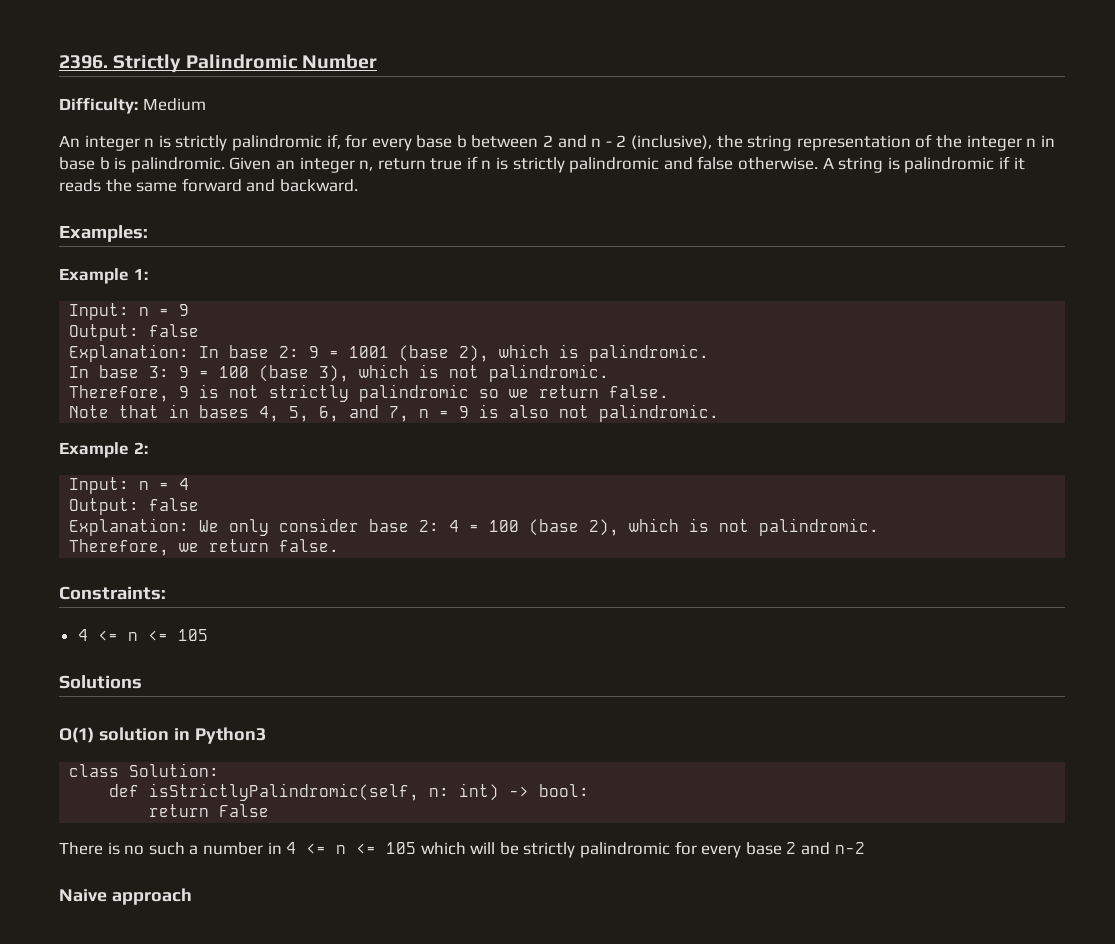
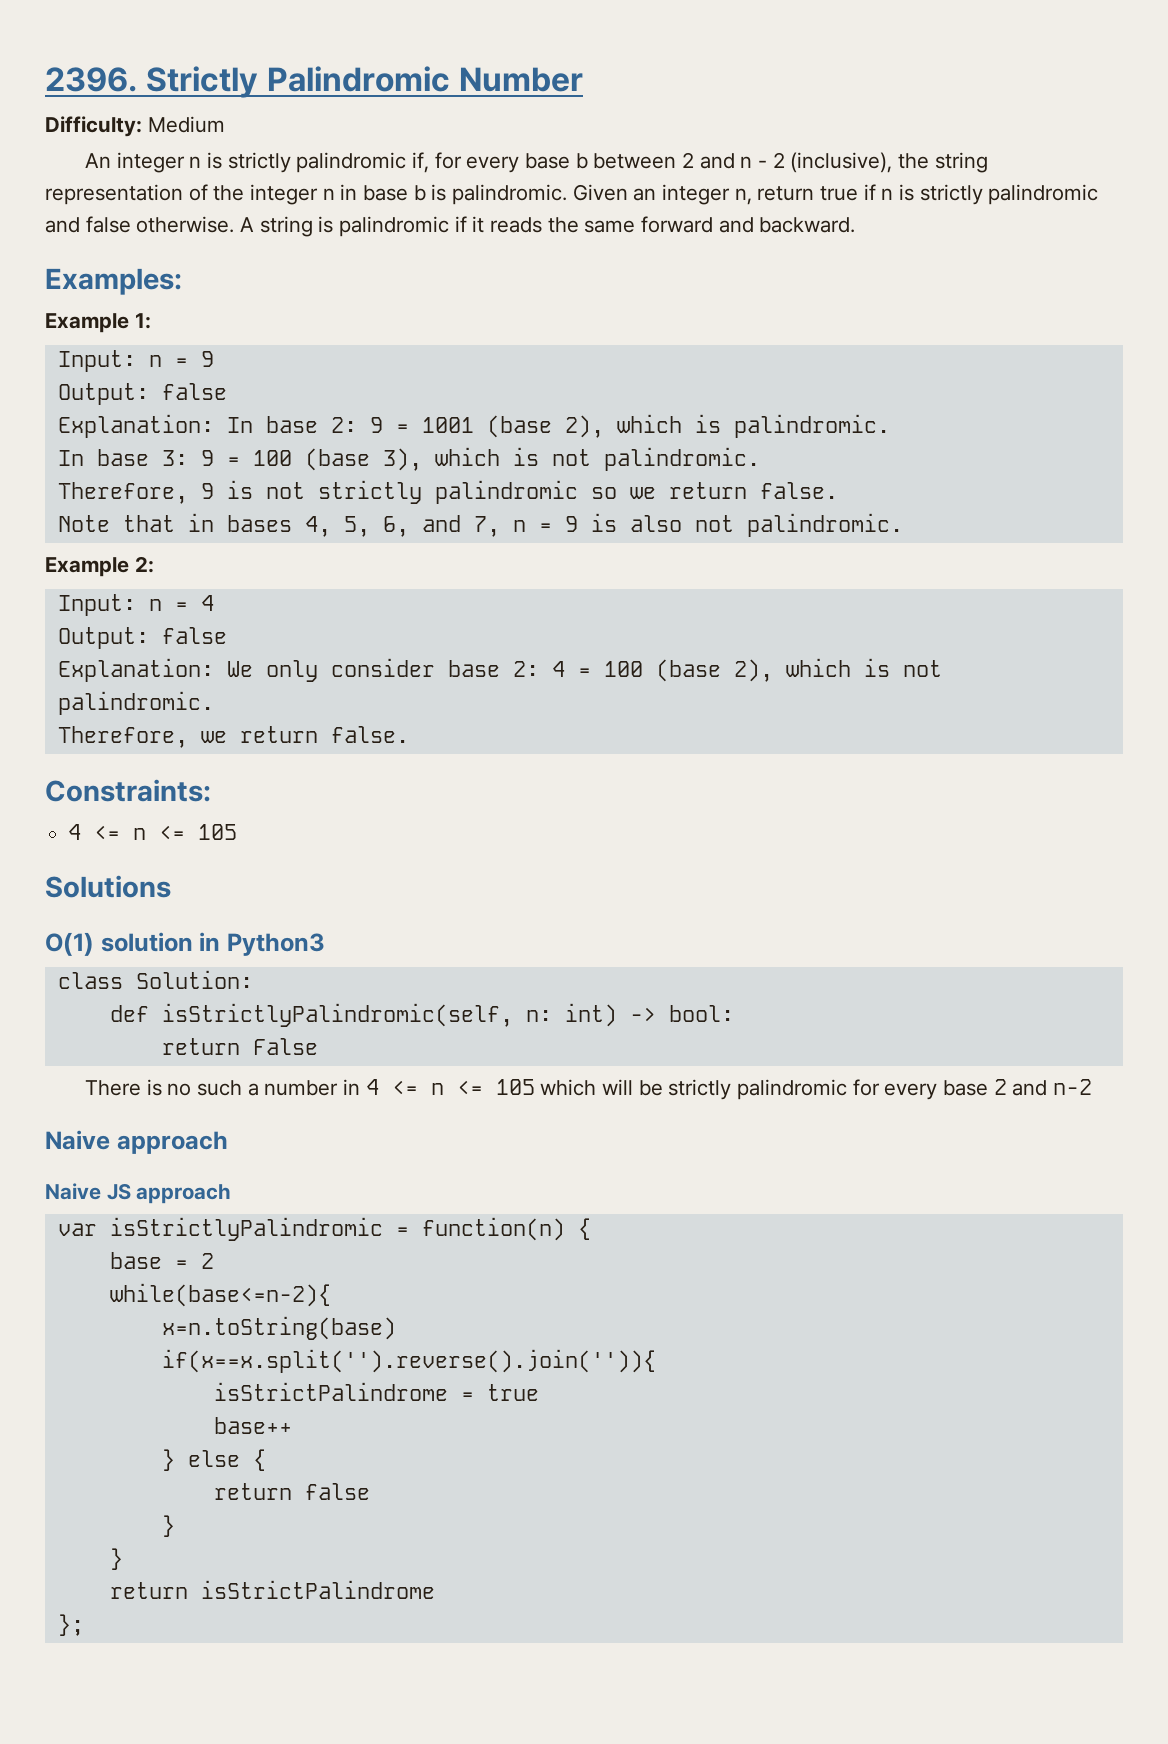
+ Naive JS approach
+ var isStrictlyPalindromic = function(n) {
+ base = 2
+ while(base<=n-2){
+ x=n.toString(base)
+ if(x==x.split('').reverse().join('')){
+ isStrictPalindrome = true
+ base++
+ } else {
+ return false
+ }
+ }
+ return isStrictPalindrome
+ };

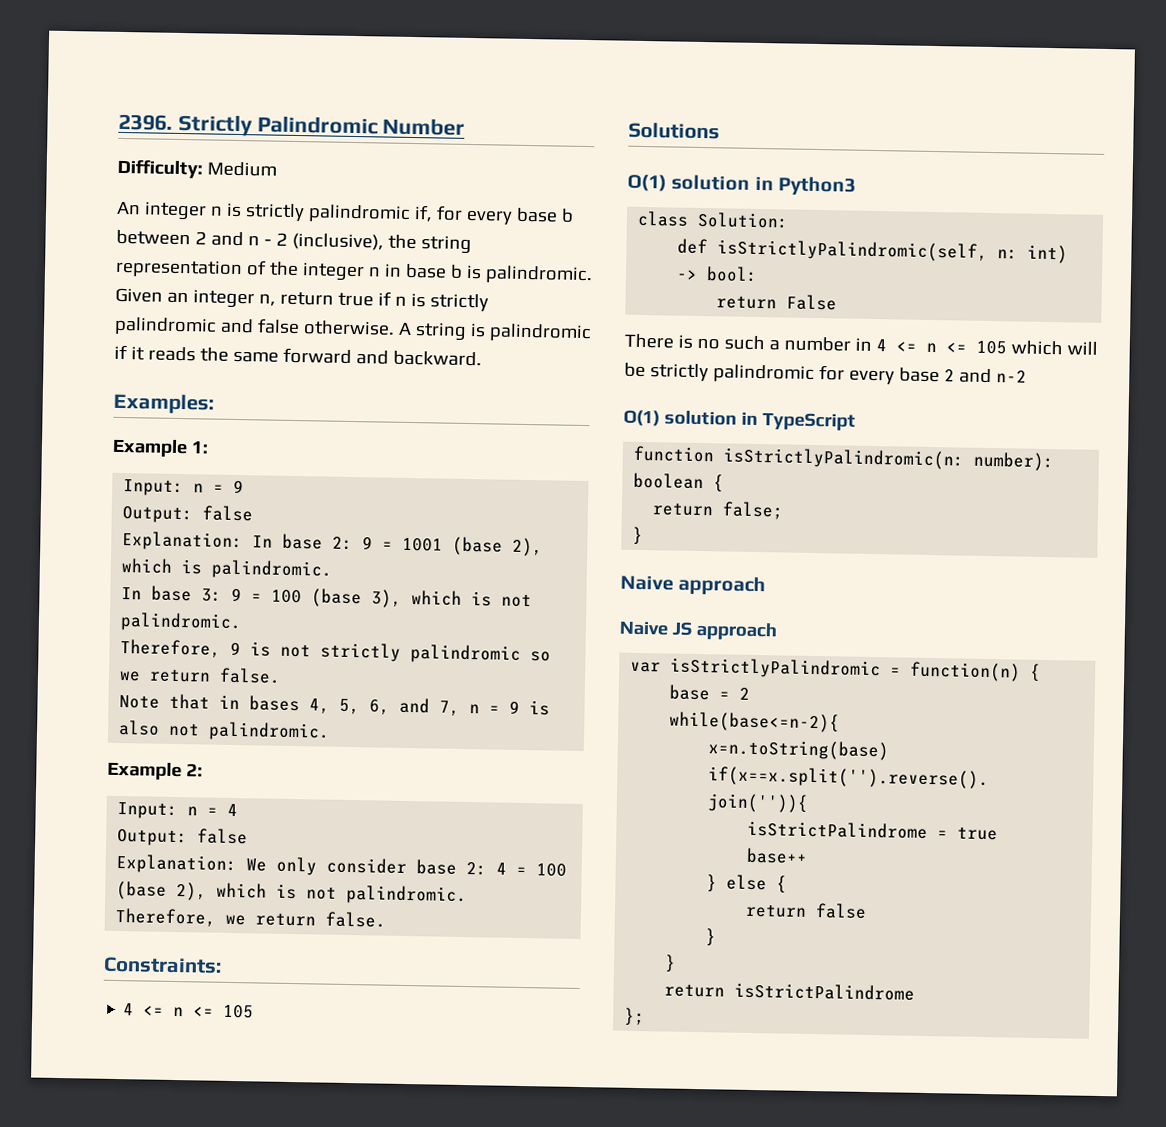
+ O(1) solution in TypeScript
+ function isStrictlyPalindromic(n: number): boolean {
+ return false;
+ }

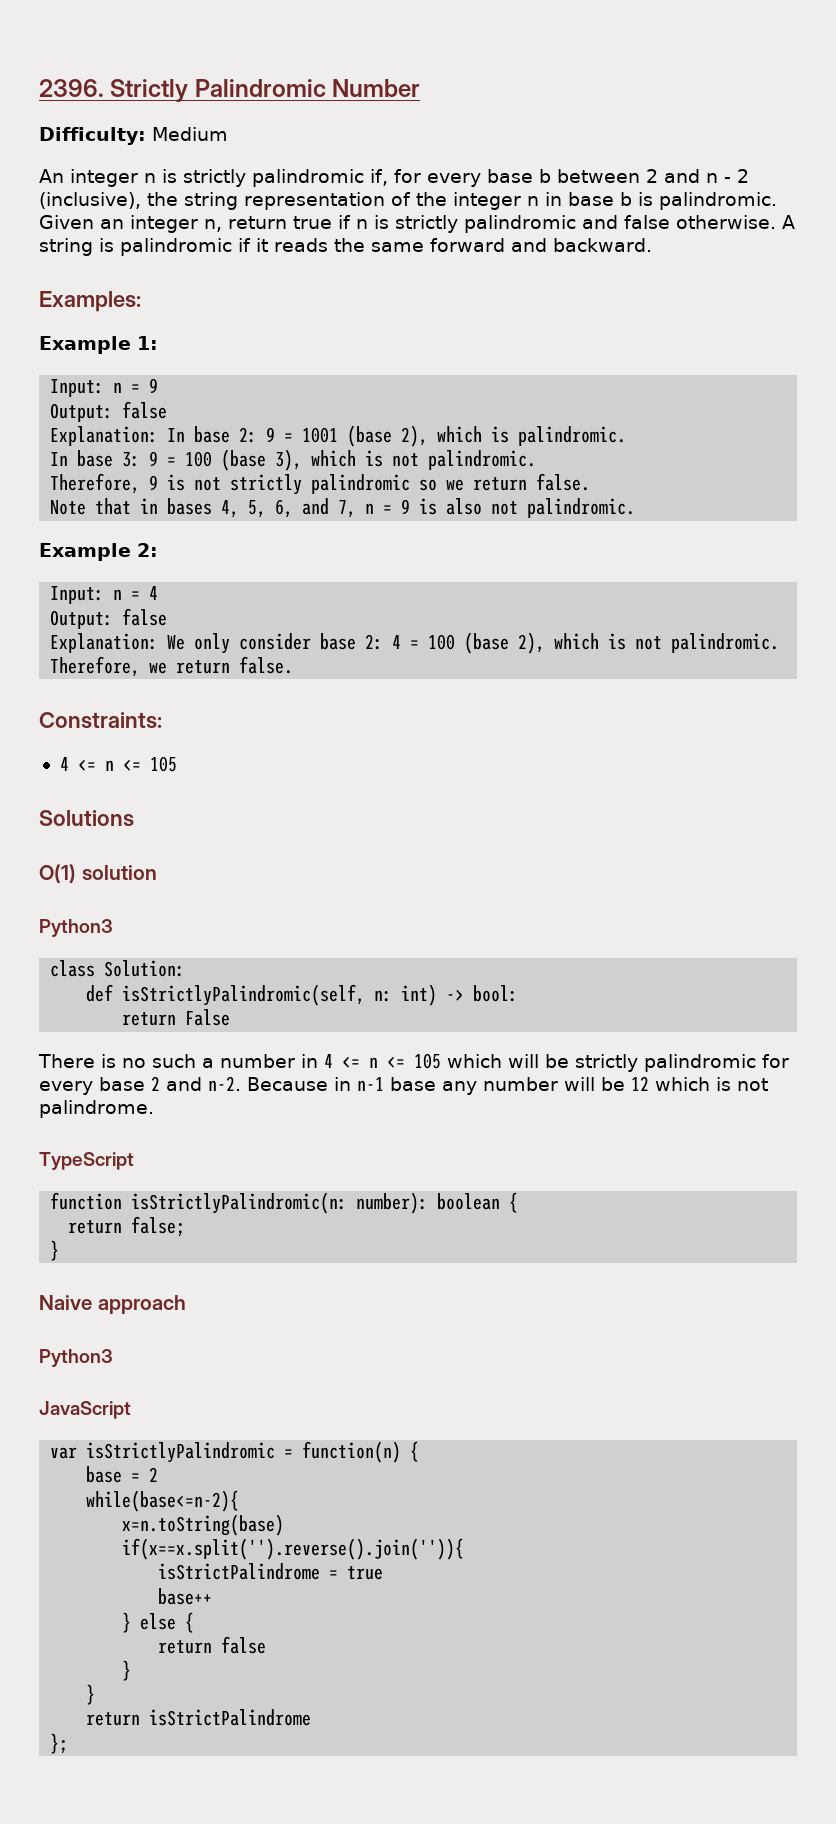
- O(1) solution in Python3
+ O(1) solution
+ Python3
- There is no such a number in 4 <= n <= 105 which will be strictly palindromic for every base 2 and n-2
- O(1) solution in TypeScript
+ There is no such a number in 4 <= n <= 105 which will be strictly palindromic for every base 2 and n-2. Because in n-1 base any number will be 12 which is not palindrome.
+ TypeScript
  Naive approach
- Naive JS approach
+ Python3
+ JavaScript

